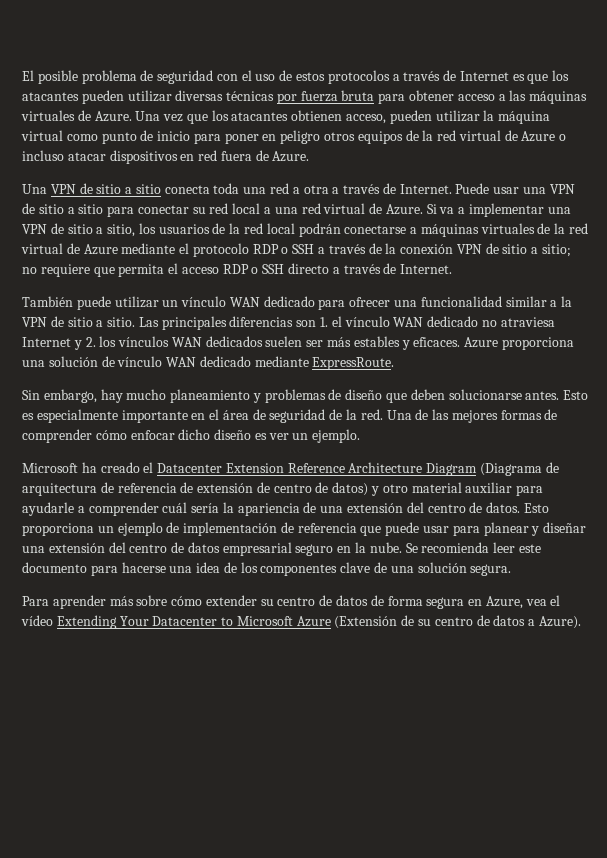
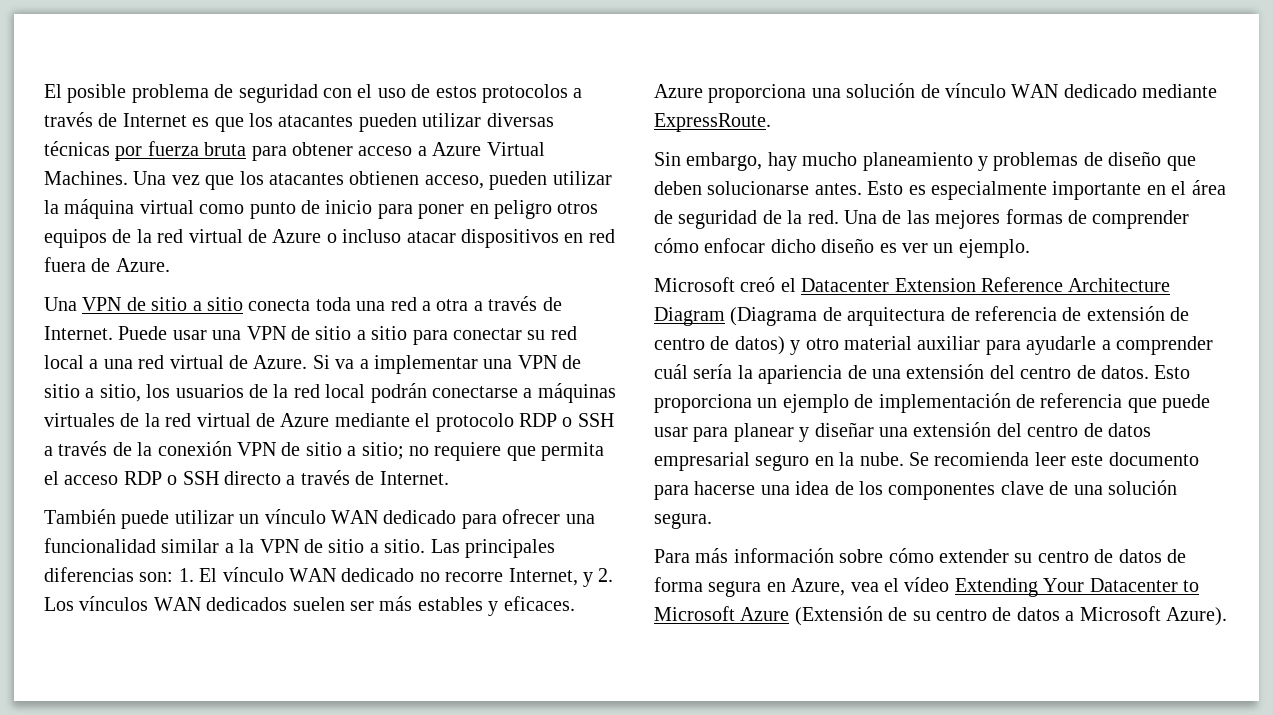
- El posible problema de seguridad con el uso de estos protocolos a través de Internet es que los atacantes pueden utilizar diversas técnicas por fuerza bruta para obtener acceso a las máquinas virtuales de Azure.
+ El posible problema de seguridad con el uso de estos protocolos a través de Internet es que los atacantes pueden utilizar diversas técnicas por fuerza bruta para obtener acceso a Azure Virtual Machines.
- Las principales diferencias son 1. el vínculo WAN dedicado no atraviesa Internet y 2. los vínculos WAN dedicados suelen ser más estables y eficaces.
+ Las principales diferencias son: 1. El vínculo WAN dedicado no recorre Internet, y 2. Los vínculos WAN dedicados suelen ser más estables y eficaces.
- Microsoft ha creado el Datacenter Extension Reference Architecture Diagram (Diagrama de arquitectura de referencia de extensión de centro de datos) y otro material auxiliar para ayudarle a comprender cuál sería la apariencia de una extensión del centro de datos.
+ Microsoft creó el Datacenter Extension Reference Architecture Diagram (Diagrama de arquitectura de referencia de extensión de centro de datos) y otro material auxiliar para ayudarle a comprender cuál sería la apariencia de una extensión del centro de datos.
- Para aprender más sobre cómo extender su centro de datos de forma segura en Azure, vea el vídeo Extending Your Datacenter to Microsoft Azure (Extensión de su centro de datos a Azure).
+ Para más información sobre cómo extender su centro de datos de forma segura en Azure, vea el vídeo Extending Your Datacenter to Microsoft Azure (Extensión de su centro de datos a Microsoft Azure).

